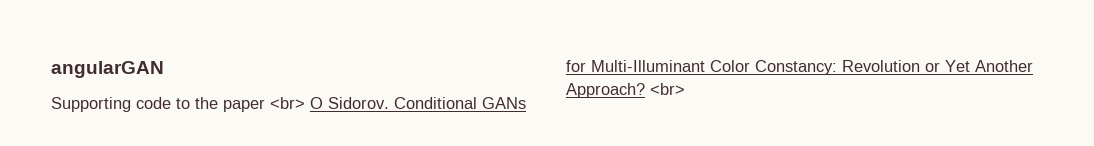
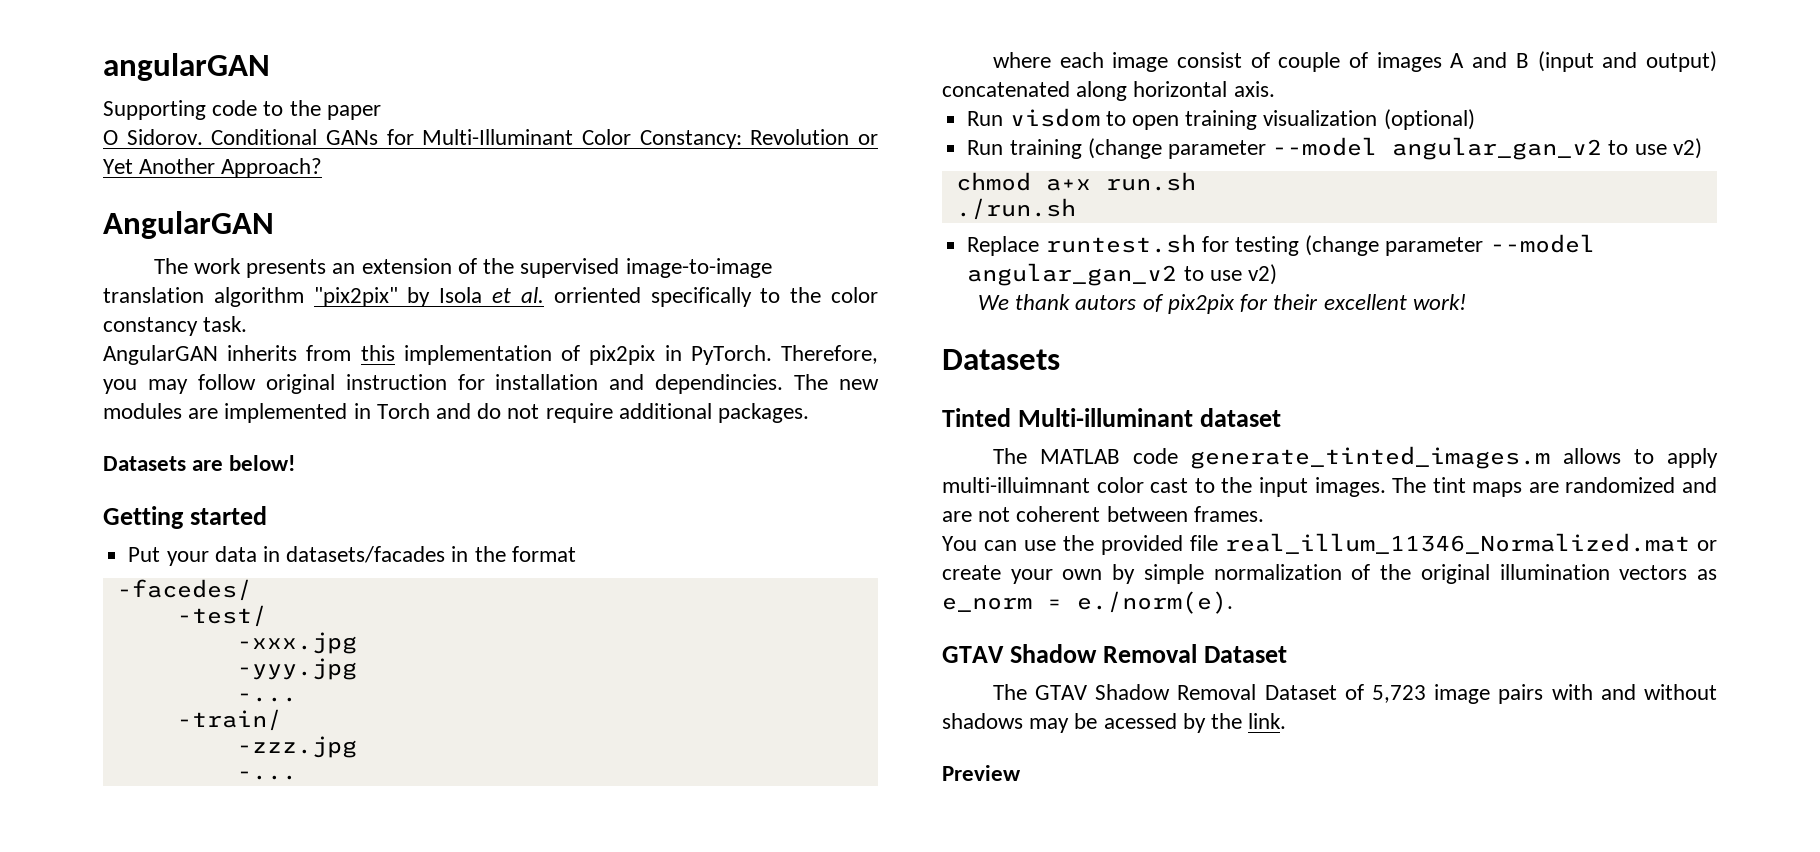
- Supporting code to the paper <br> O Sidorov.
+ Supporting code to the paper
+ O Sidorov.
- Conditional GANs for Multi-Illuminant Color Constancy: Revolution or Yet Another Approach? <br>
+ Conditional GANs for Multi-Illuminant Color Constancy: Revolution or Yet Another Approach?
+ AngularGAN
+ The work presents an extension of the supervised image-to-image translation algorithm "pix2pix" by Isola et al. orriented specifically to the color constancy task.
+ AngularGAN inherits from this implementation of pix2pix in PyTorch. Therefore, you may follow original instruction for installation and dependincies. The new modules are implemented in Torch and do not require additional packages.
+ Datasets are below!
+ Getting started
+ Put your data in datasets/facades in the format
+ -facedes/
+ -test/
+ -xxx.jpg
+ -yyy.jpg
+ -...
+ -train/
+ -zzz.jpg
+ -...
+ where each image consist of couple of images A and B (input and output) concatenated along horizontal axis.
+ Run visdom to open training visualization (optional)
+ Run training (change parameter --model angular_gan_v2 to use v2)
+ chmod a+x run.sh
+ ./run.sh
+ Replace runtest.sh for testing (change parameter --model angular_gan_v2 to use v2)
+ We thank autors of pix2pix for their excellent work!
+ Datasets
+ Tinted Multi-illuminant dataset
+ The MATLAB code generate_tinted_images.m allows to apply multi-illuimnant color cast to the input images. The tint maps are randomized and are not coherent between frames.
+ You can use the provided file real_illum_11346_Normalized.mat or create your own by simple normalization of the original illumination vectors as e_norm = e./norm(e).
+ GTAV Shadow Removal Dataset
+ The GTAV Shadow Removal Dataset of 5,723 image pairs with and without shadows may be acessed by the link.
+ Preview

